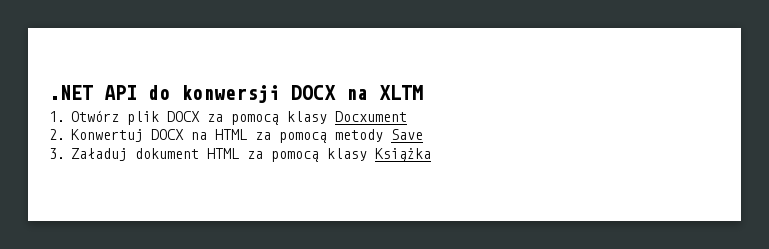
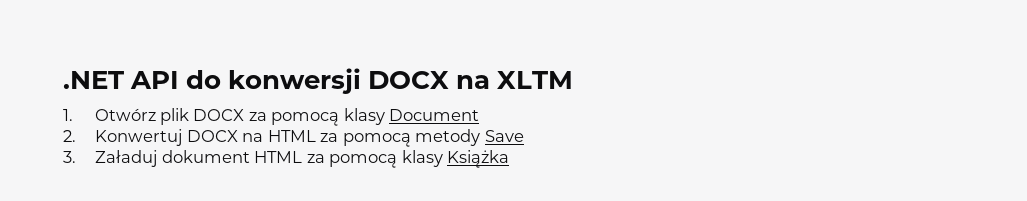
- 1. Otwórz plik DOCX za pomocą klasy Docxument
+ 1. Otwórz plik DOCX za pomocą klasy Document

